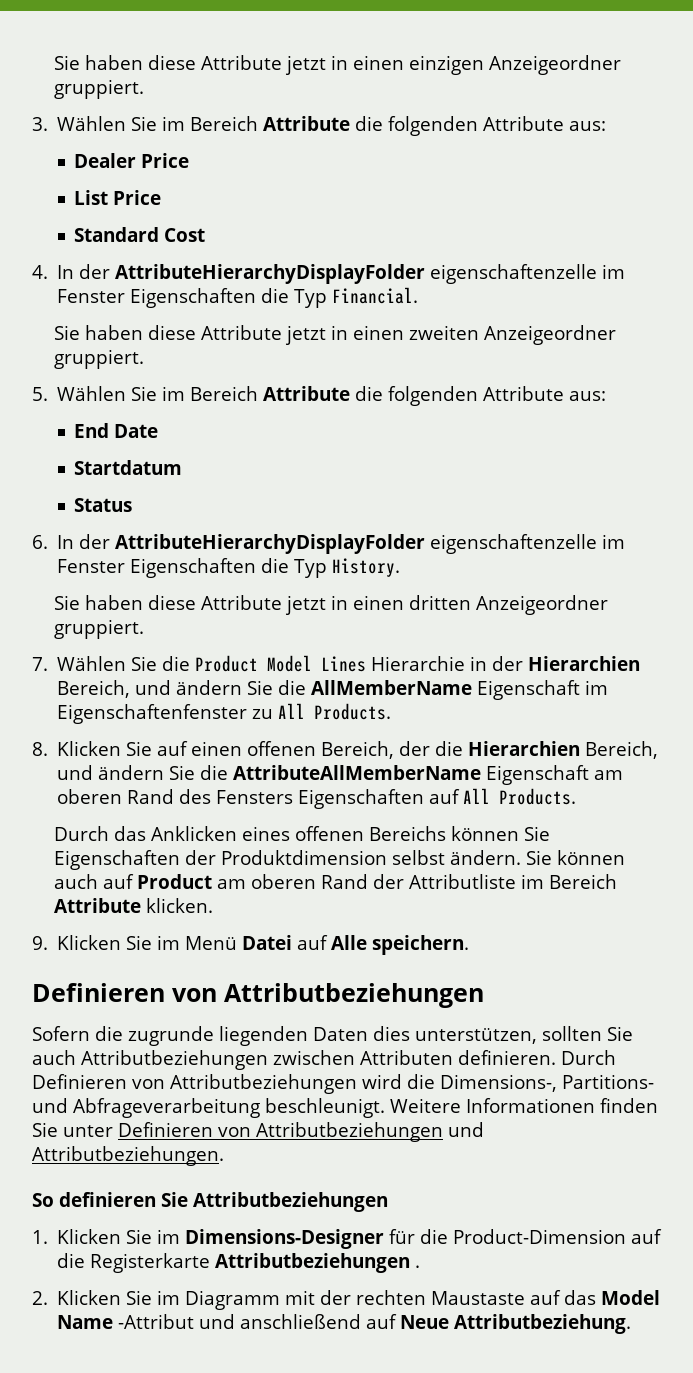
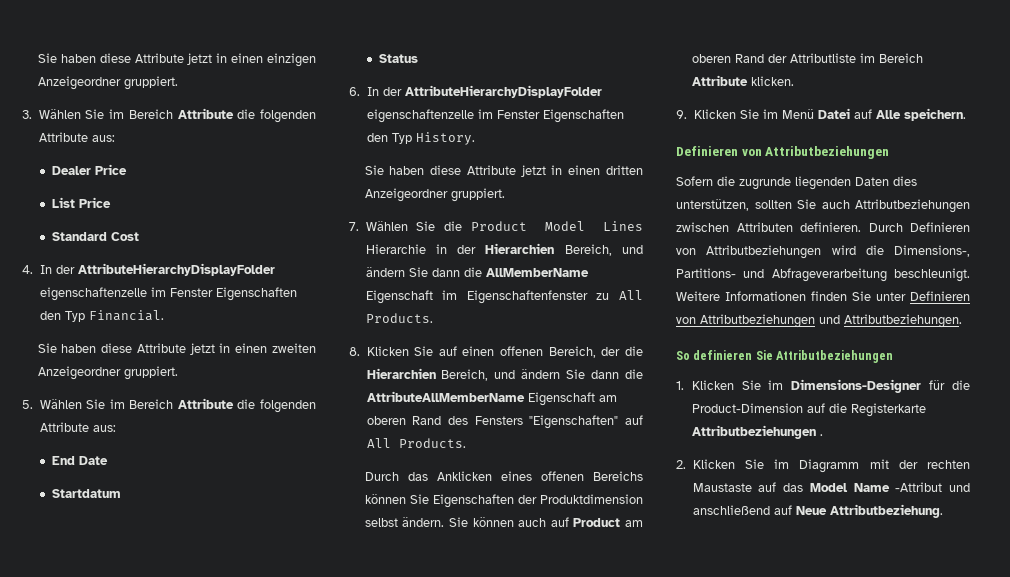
- 4. In der AttributeHierarchyDisplayFolder eigenschaftenzelle im Fenster Eigenschaften die Typ Financial.
+ 4. In der AttributeHierarchyDisplayFolder eigenschaftenzelle im Fenster Eigenschaften den Typ Financial.
- 6. In der AttributeHierarchyDisplayFolder eigenschaftenzelle im Fenster Eigenschaften die Typ History.
+ 6. In der AttributeHierarchyDisplayFolder eigenschaftenzelle im Fenster Eigenschaften den Typ History.
- 7. Wählen Sie die Product Model Lines Hierarchie in der Hierarchien Bereich, und ändern Sie die AllMemberName Eigenschaft im Eigenschaftenfenster zu All Products.
+ 7. Wählen Sie die Product Model Lines Hierarchie in der Hierarchien Bereich, und ändern Sie dann die AllMemberName Eigenschaft im Eigenschaftenfenster zu All Products.
- 8. Klicken Sie auf einen offenen Bereich, der die Hierarchien Bereich, und ändern Sie die AttributeAllMemberName Eigenschaft am oberen Rand des Fensters Eigenschaften auf All Products.
+ 8. Klicken Sie auf einen offenen Bereich, der die Hierarchien Bereich, und ändern Sie dann die AttributeAllMemberName Eigenschaft am oberen Rand des Fensters "Eigenschaften" auf All Products.

